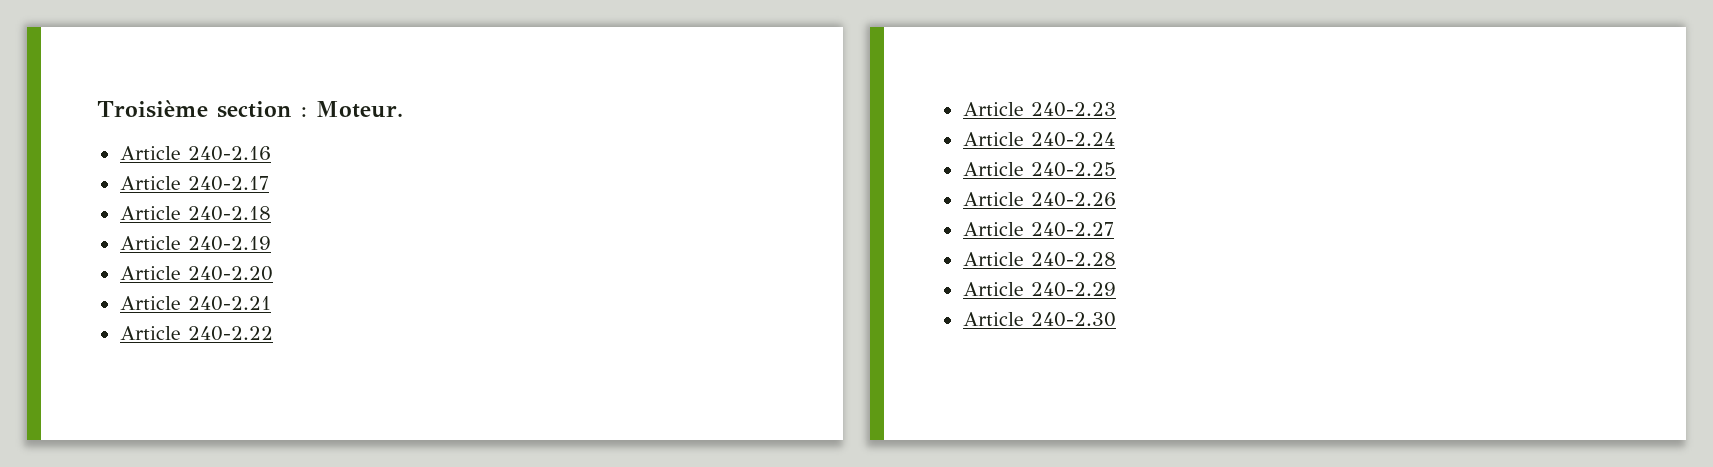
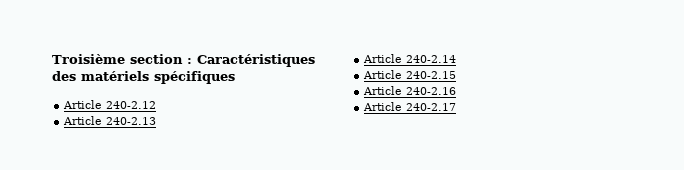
- Troisième section : Moteur.
+ Troisième section : Caractéristiques des matériels spécifiques
+ Article 240-2.12
+ Article 240-2.13
+ Article 240-2.14
+ Article 240-2.15
  Article 240-2.16
  Article 240-2.17
- Article 240-2.18
- Article 240-2.19
- Article 240-2.20
- Article 240-2.21
- Article 240-2.22
- Article 240-2.23
- Article 240-2.24
- Article 240-2.25
- Article 240-2.26
- Article 240-2.27
- Article 240-2.28
- Article 240-2.29
- Article 240-2.30

